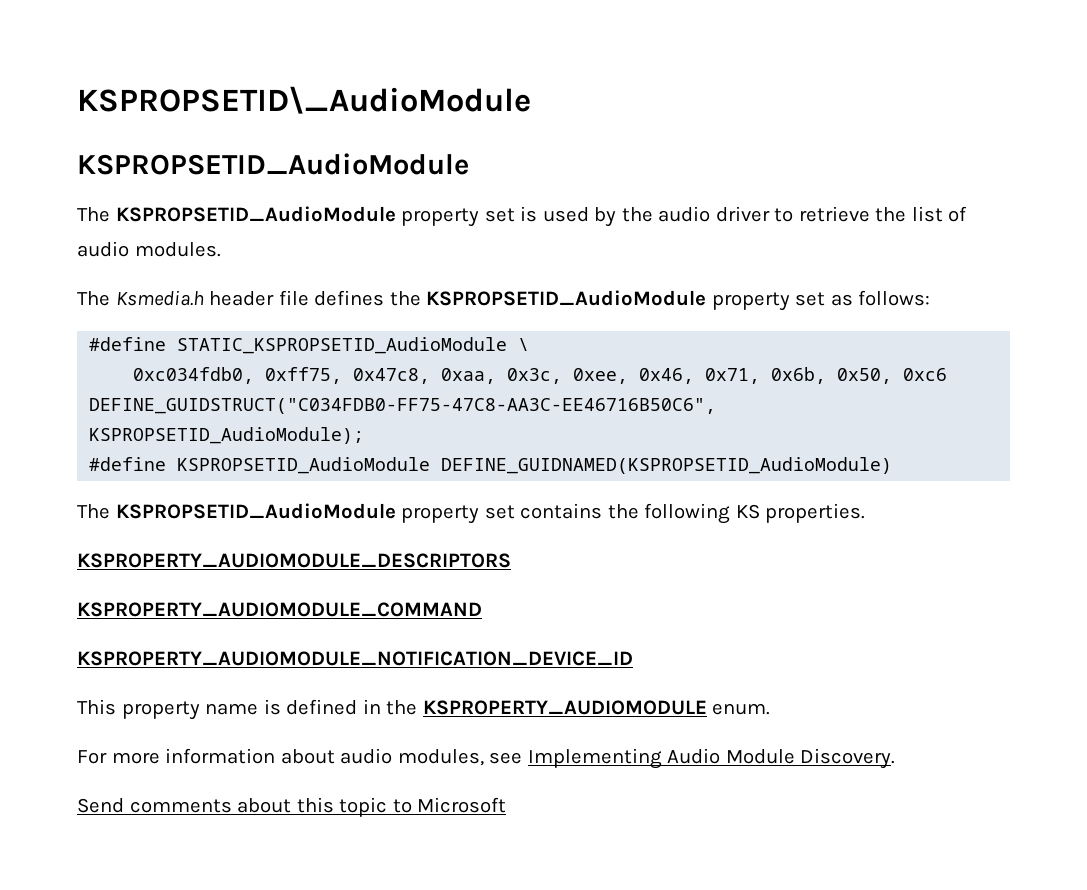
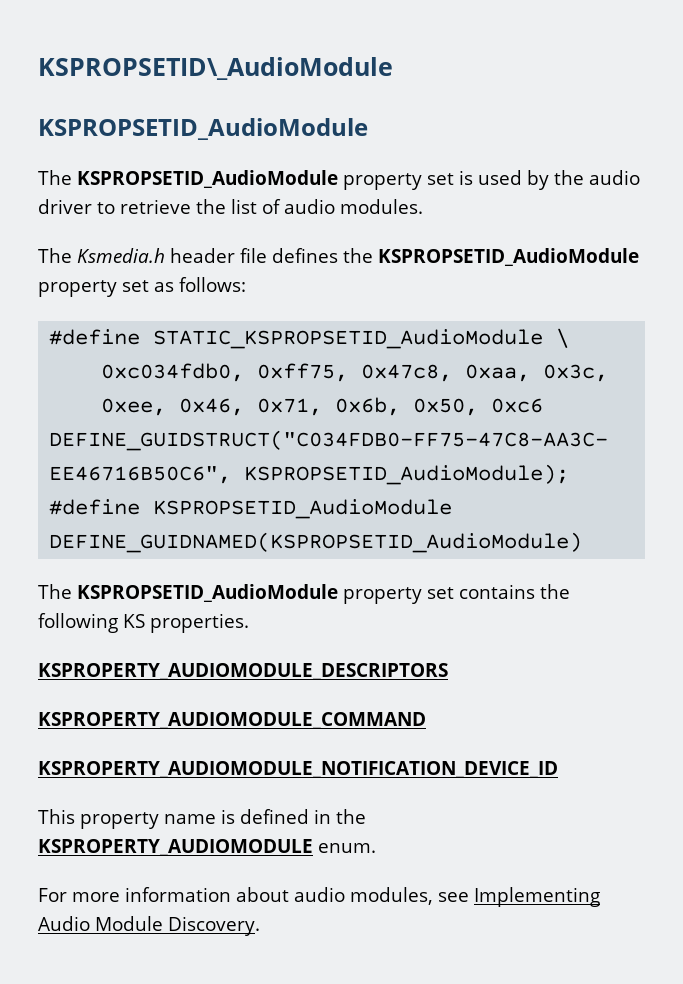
- Send comments about this topic to Microsoft

